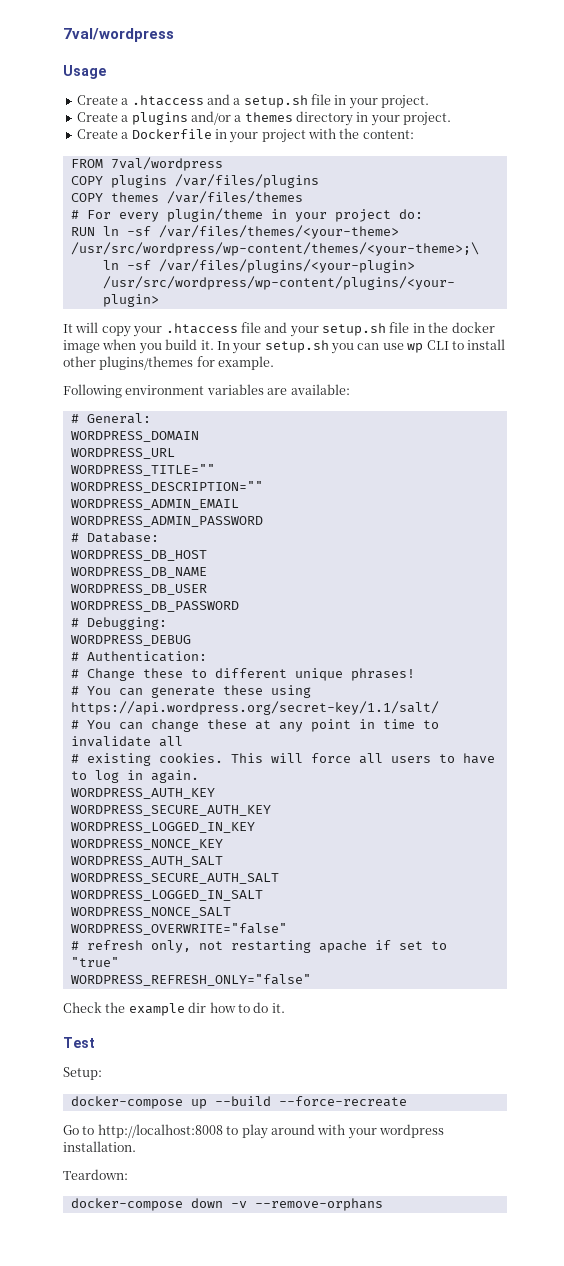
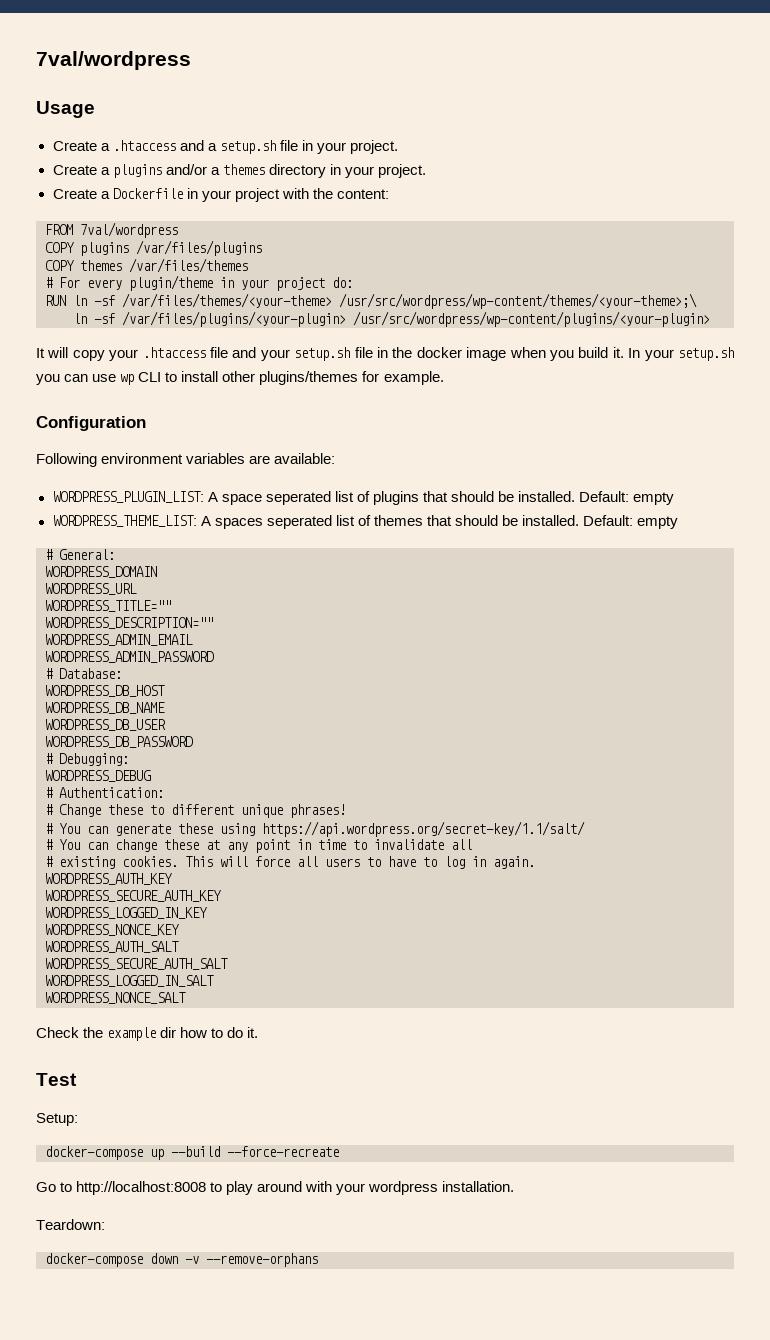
+ Configuration
+ WORDPRESS_PLUGIN_LIST: A space seperated list of plugins that should be installed. Default: empty
+ WORDPRESS_THEME_LIST: A spaces seperated list of themes that should be installed. Default: empty
- WORDPRESS_OVERWRITE="false"
- # refresh only, not restarting apache if set to "true"
- WORDPRESS_REFRESH_ONLY="false"

